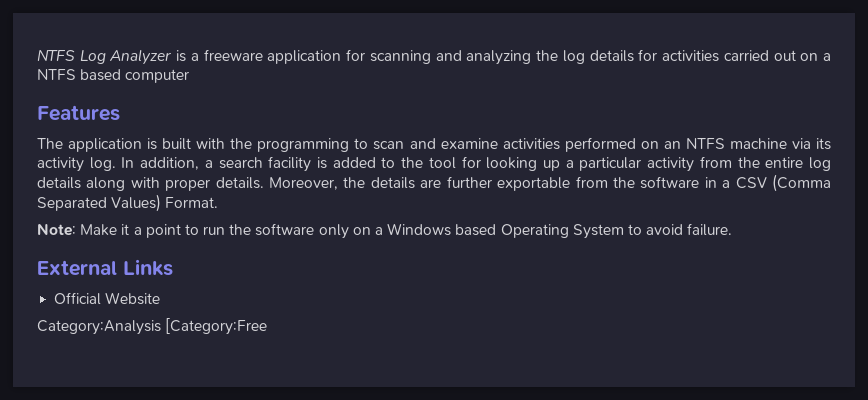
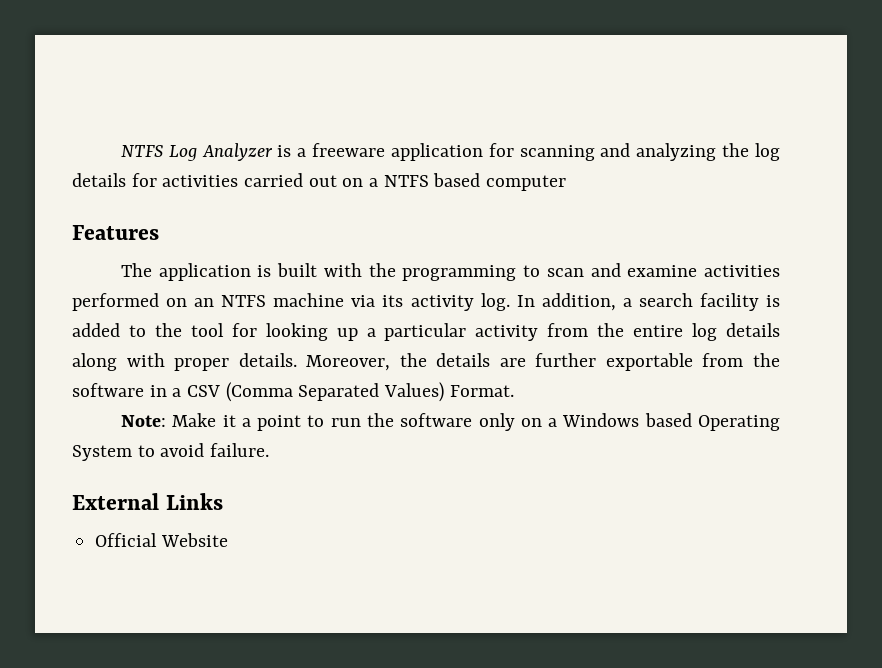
- Category:Analysis [Category:Free

